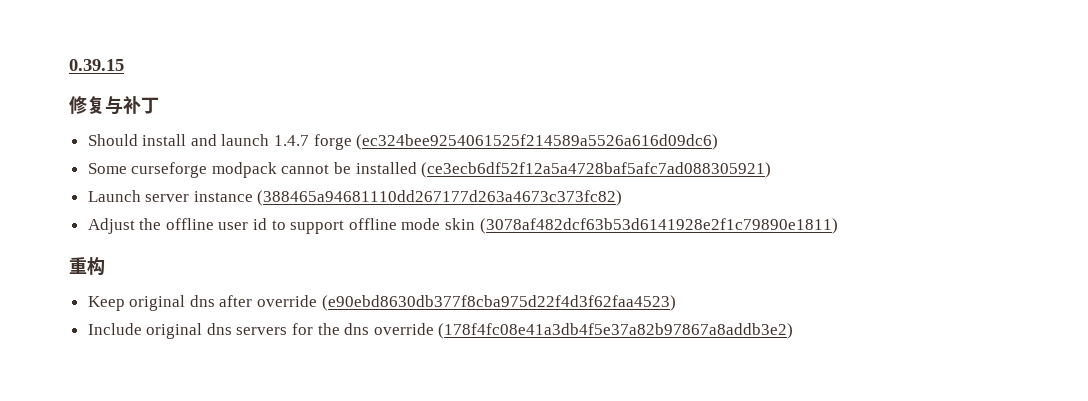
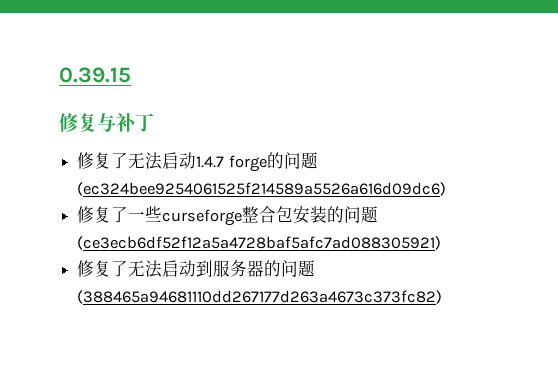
- Should install and launch 1.4.7 forge (ec324bee9254061525f214589a5526a616d09dc6)
+ 修复了无法启动1.4.7 forge的问题(ec324bee9254061525f214589a5526a616d09dc6)
- Some curseforge modpack cannot be installed (ce3ecb6df52f12a5a4728baf5afc7ad088305921)
- Launch server instance (388465a94681110dd267177d263a4673c373fc82)
- Adjust the offline user id to support offline mode skin (3078af482dcf63b53d6141928e2f1c79890e1811)
- 重构
- Keep original dns after override (e90ebd8630db377f8cba975d22f4d3f62faa4523)
- Include original dns servers for the dns override (178f4fc08e41a3db4f5e37a82b97867a8addb3e2)
+ 修复了一些curseforge整合包安装的问题(ce3ecb6df52f12a5a4728baf5afc7ad088305921)
+ 修复了无法启动到服务器的问题(388465a94681110dd267177d263a4673c373fc82)

